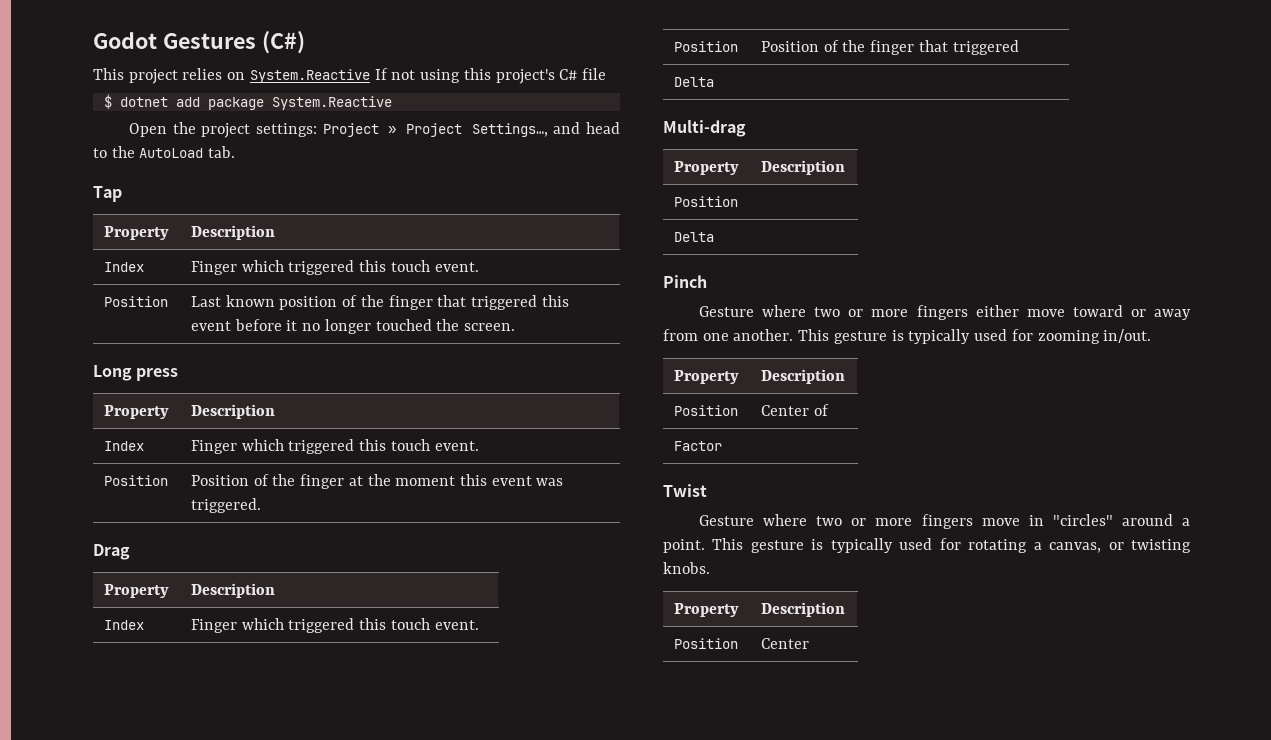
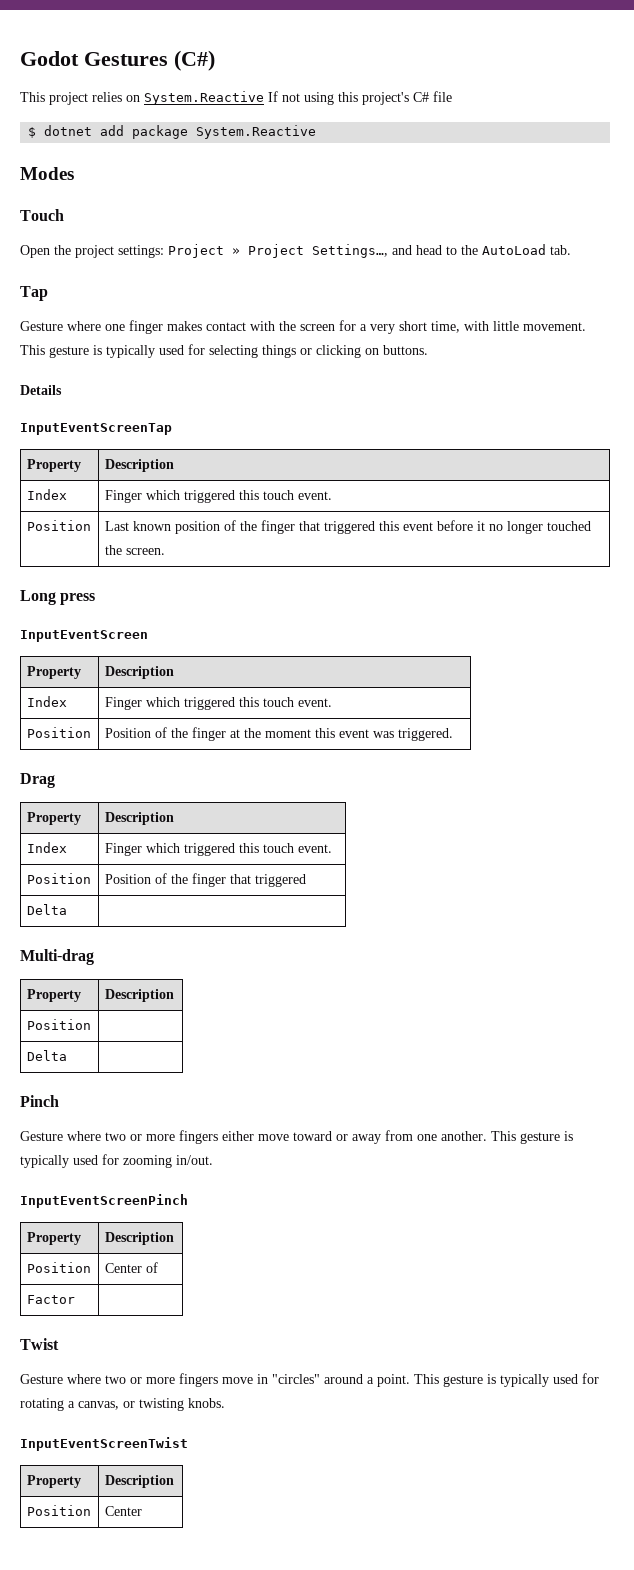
+ Modes
+ Touch
+ Gesture where one finger makes contact with the screen for a very short time, with little movement. This gesture is typically used for selecting things or clicking on buttons.
+ Details
+ InputEventScreenTap
+ InputEventScreen
+ InputEventScreenPinch
+ InputEventScreenTwist

